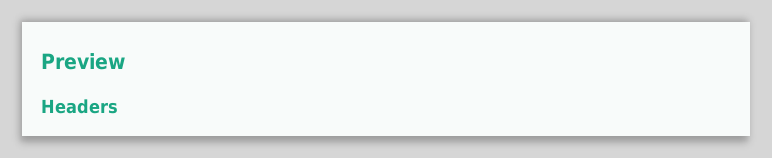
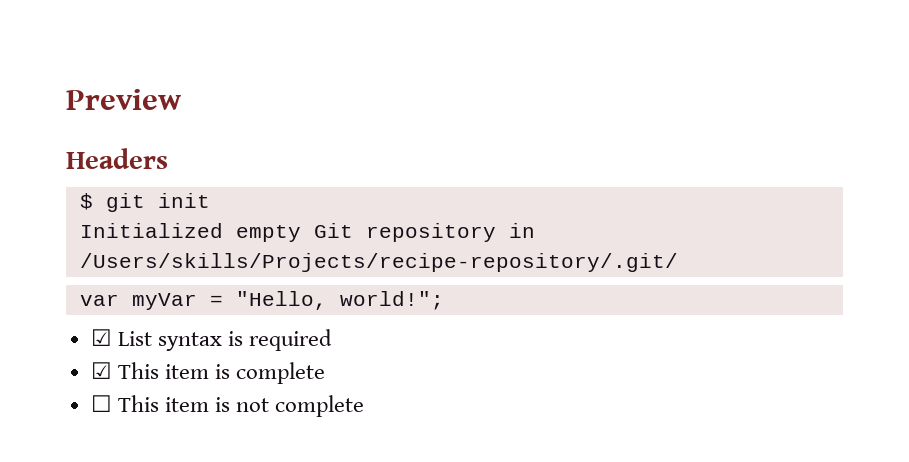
+ $ git init
+ Initialized empty Git repository in /Users/skills/Projects/recipe-repository/.git/
+ var myVar = "Hello, world!";
+ ☑ List syntax is required
+ ☑ This item is complete
+ ☐ This item is not complete

